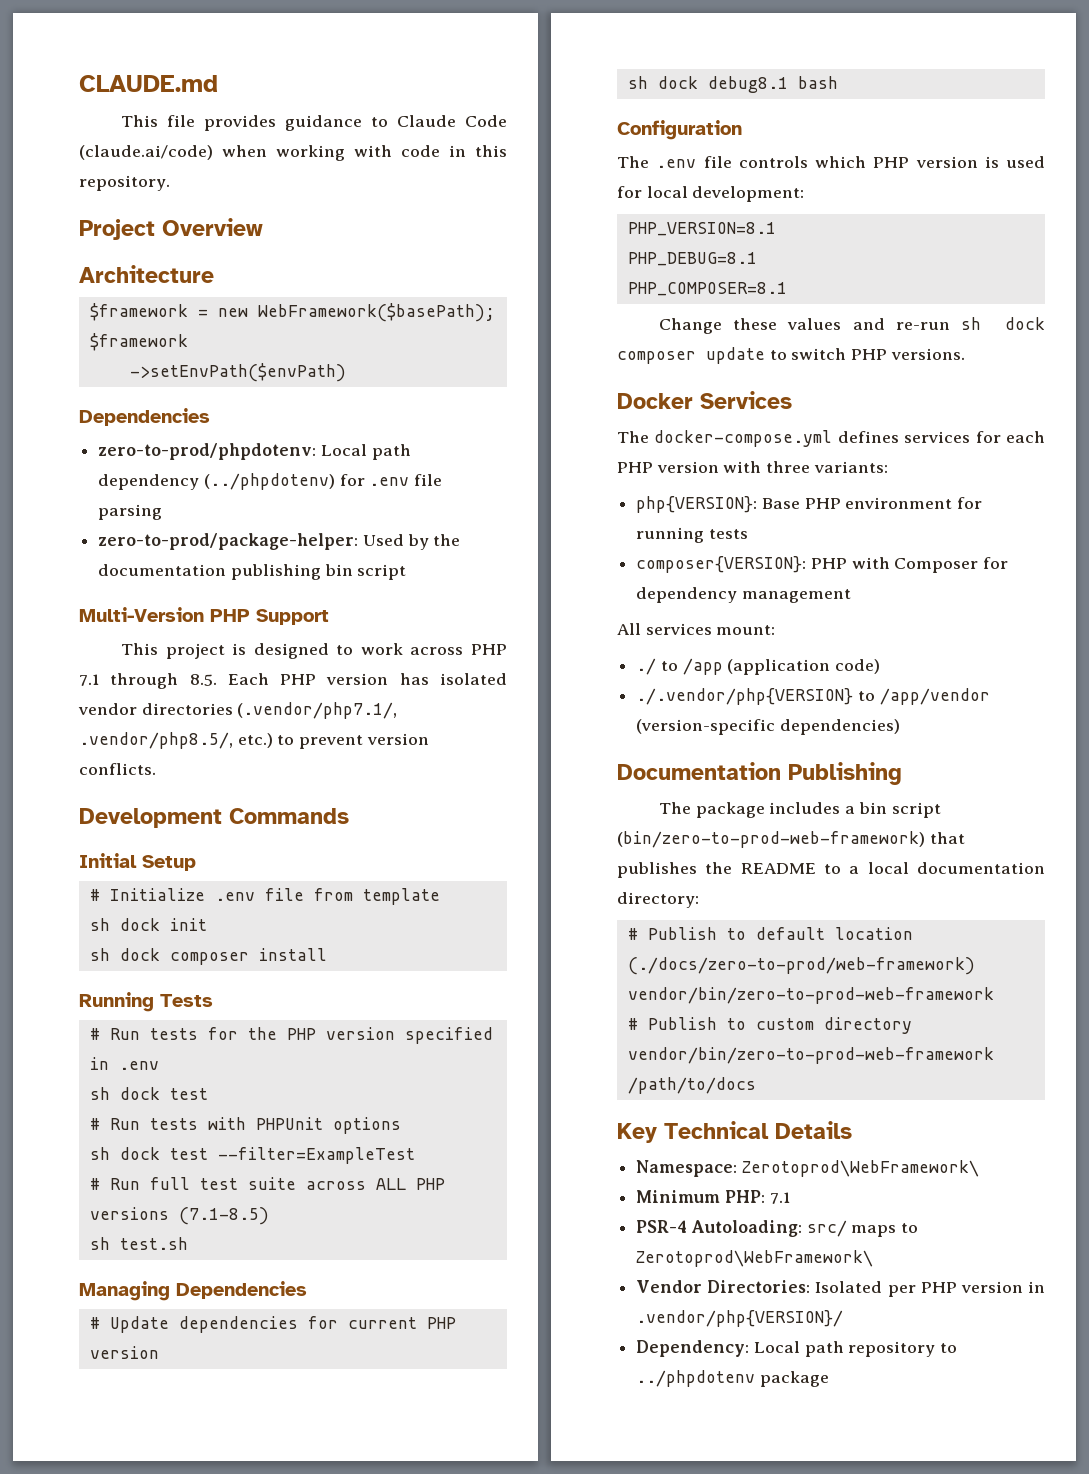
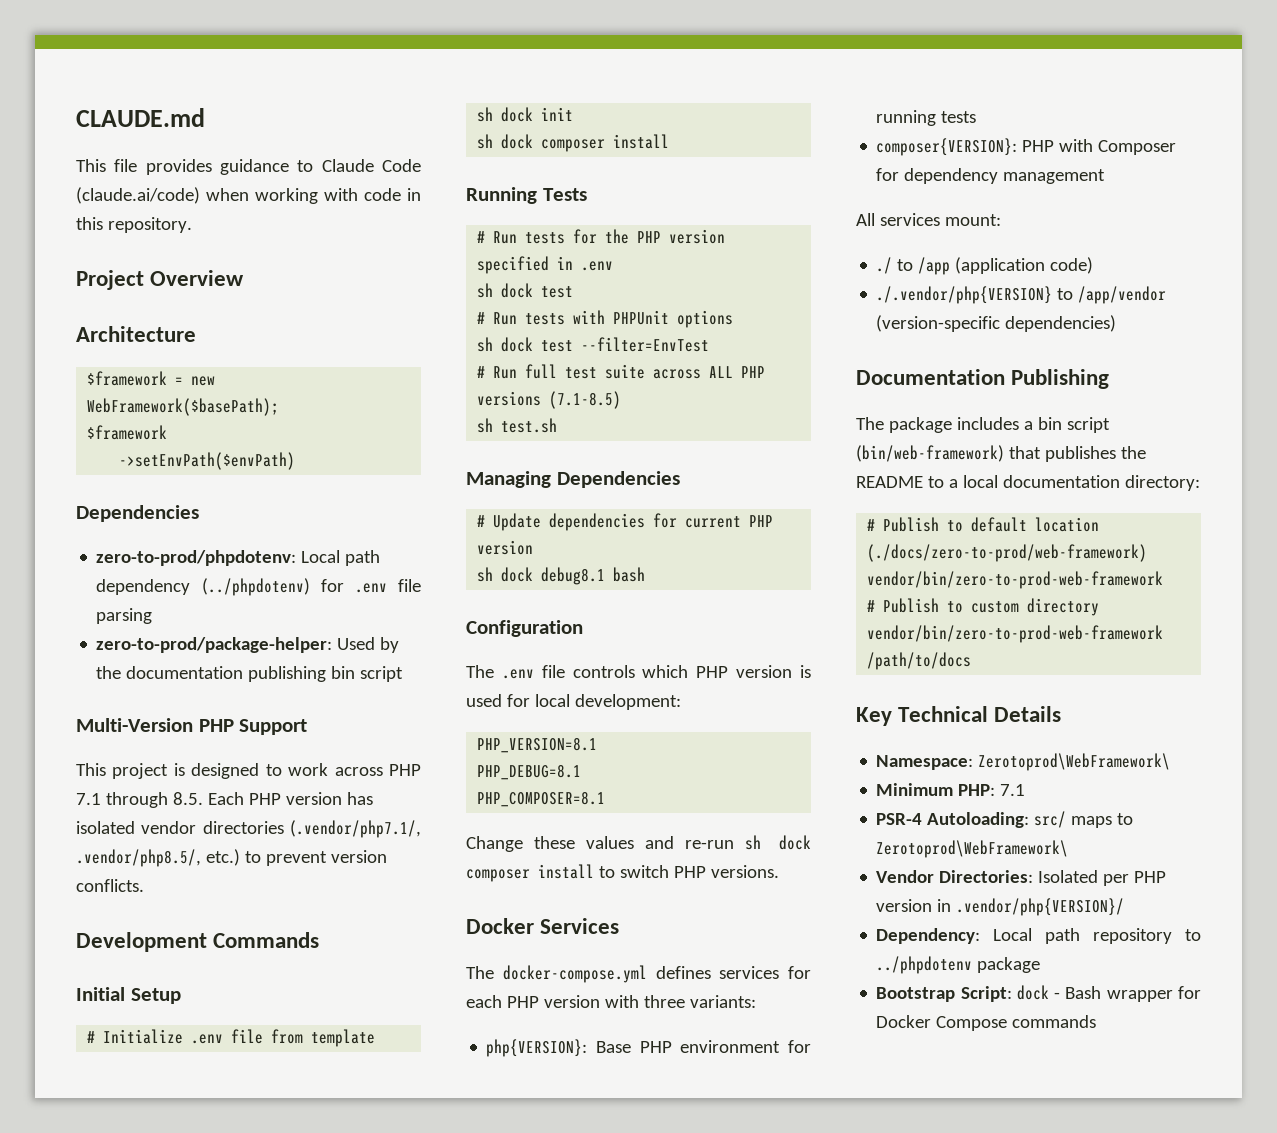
- sh dock test --filter=ExampleTest
+ sh dock test --filter=EnvTest
- Change these values and re-run sh dock composer update to switch PHP versions.
+ Change these values and re-run sh dock composer install to switch PHP versions.
- The package includes a bin script (bin/zero-to-prod-web-framework) that publishes the README to a local documentation directory:
+ The package includes a bin script (bin/web-framework) that publishes the README to a local documentation directory:
+ Bootstrap Script: dock - Bash wrapper for Docker Compose commands

